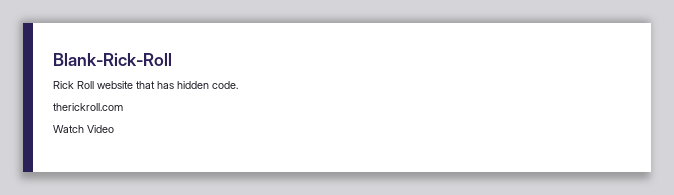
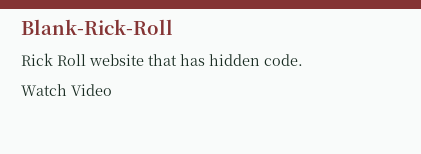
- therickroll.com

